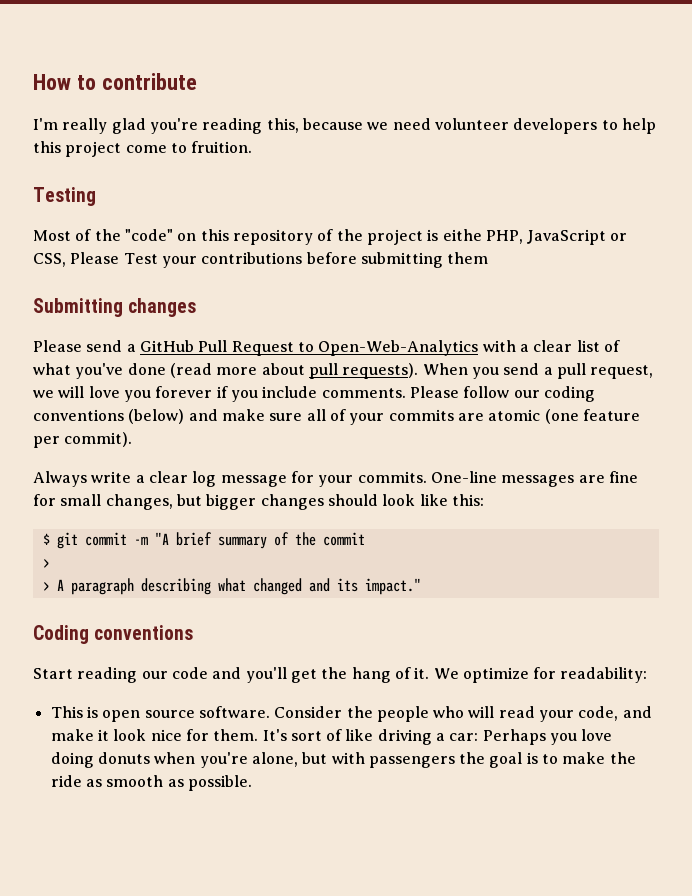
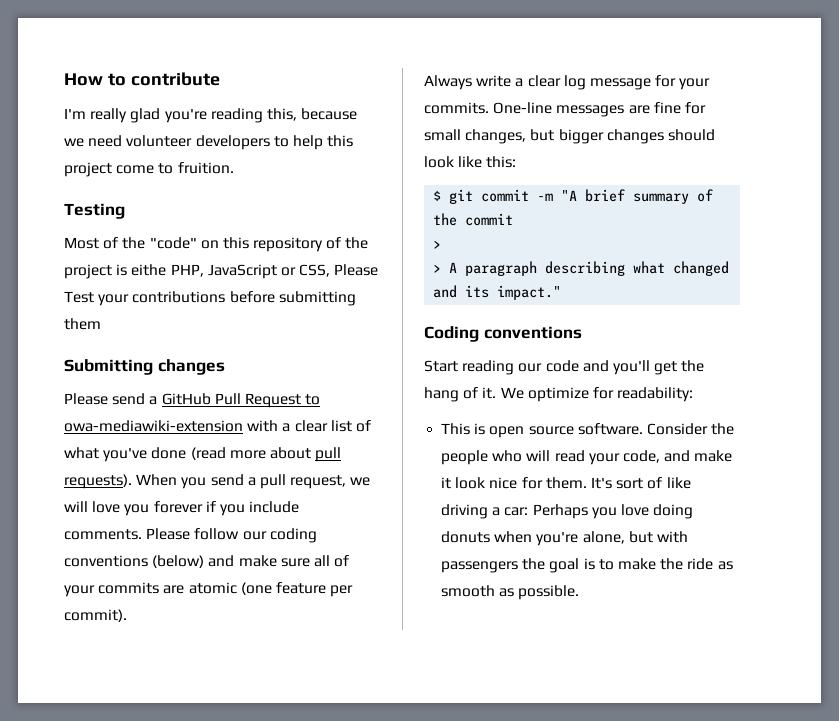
- Please send a GitHub Pull Request to Open-Web-Analytics with a clear list of what you've done (read more about pull requests).
+ Please send a GitHub Pull Request to owa-mediawiki-extension with a clear list of what you've done (read more about pull requests).

